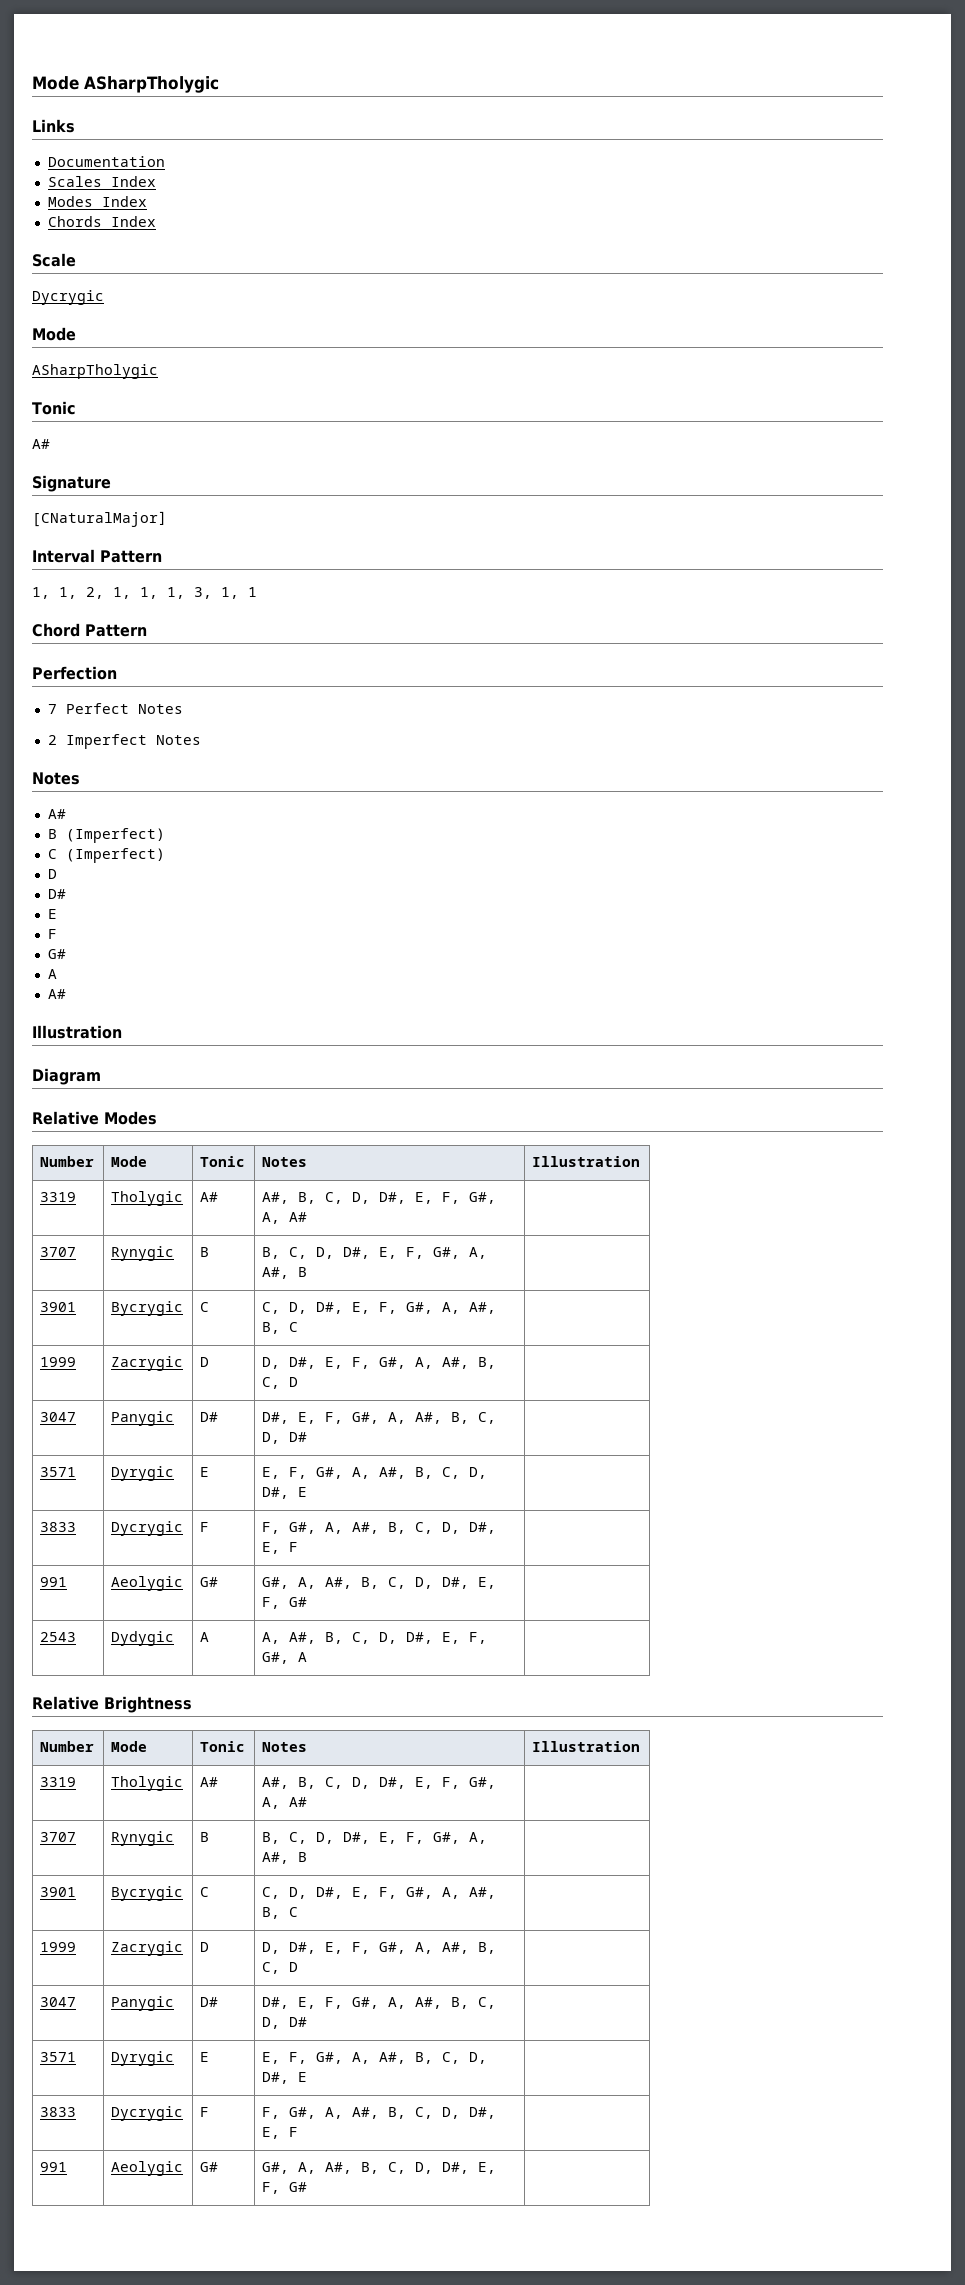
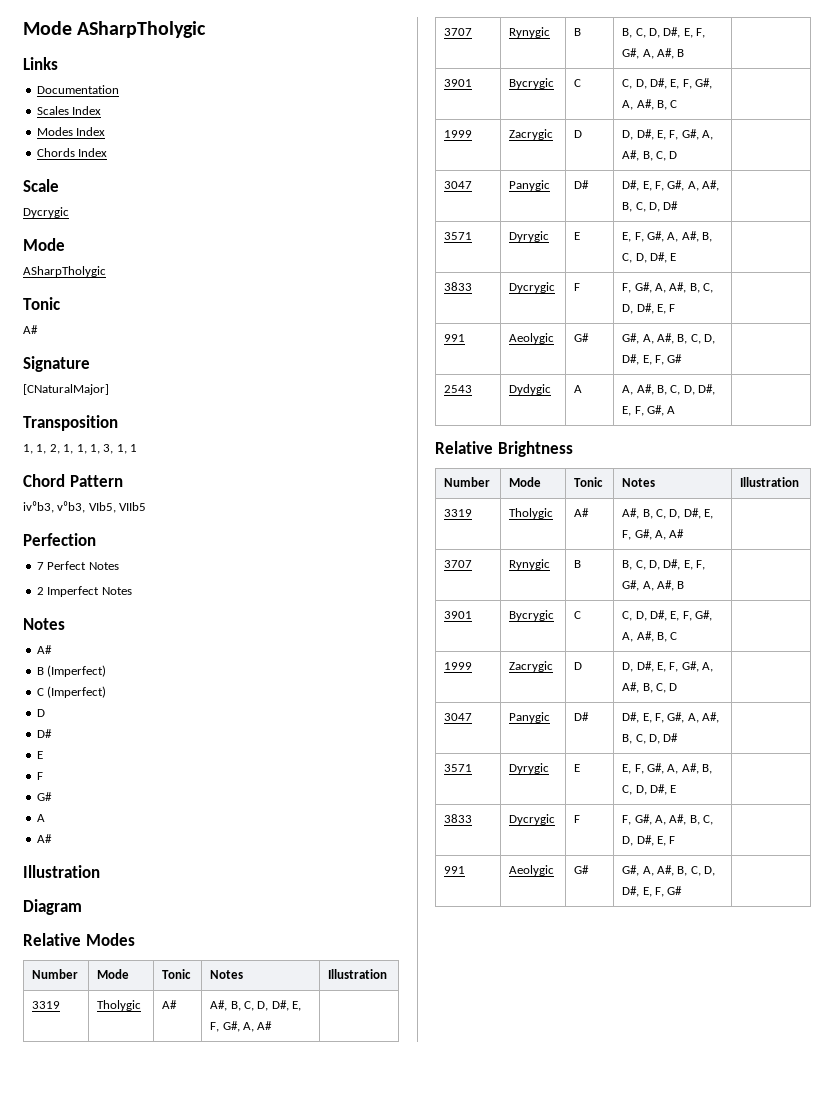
- Interval Pattern
+ Transposition
+ iv⁰b3, v⁰b3, VIb5, VIIb5

